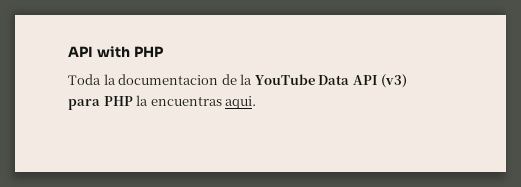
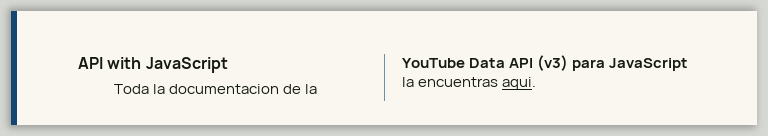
- API with PHP
+ API with JavaScript
- Toda la documentacion de la YouTube Data API (v3) para PHP la encuentras aqui.
+ Toda la documentacion de la YouTube Data API (v3) para JavaScript la encuentras aqui.

